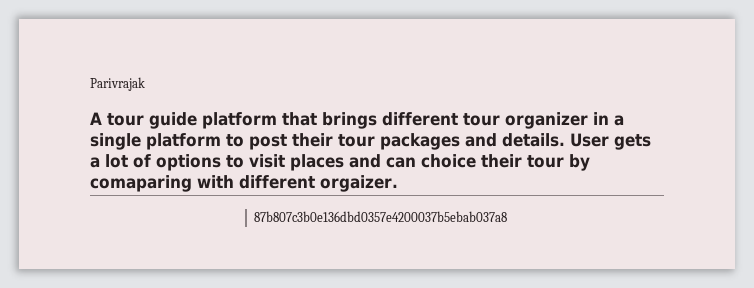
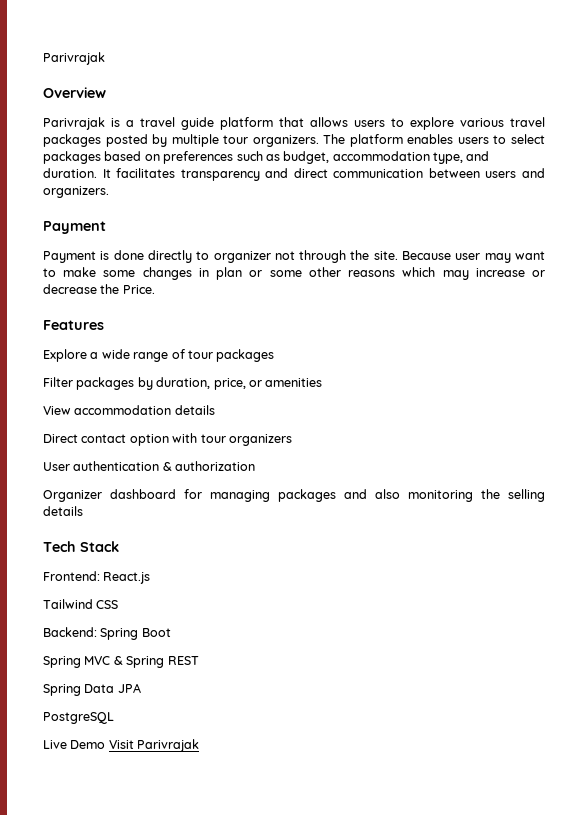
- A tour guide platform that brings different tour organizer in a single platform to post their tour packages and details. User gets a lot of options to visit places and can choice their tour by comaparing with different orgaizer.
- 87b807c3b0e136dbd0357e4200037b5ebab037a8
+ Overview
+ Parivrajak is a travel guide platform that allows users to explore various travel packages posted by multiple tour organizers. The platform enables users to select packages based on preferences such as budget, accommodation type, and duration. It facilitates transparency and direct communication between users and organizers.
+ Payment
+ Payment is done directly to organizer not through the site. Because user may want to make some changes in plan or some other reasons which may increase or decrease the Price.
+ Features
+ Explore a wide range of tour packages
+ Filter packages by duration, price, or amenities
+ View accommodation details
+ Direct contact option with tour organizers
+ User authentication & authorization
+ Organizer dashboard for managing packages and also monitoring the selling details
+ Tech Stack
+ Frontend: React.js
+ Tailwind CSS
+ Backend: Spring Boot
+ Spring MVC & Spring REST
+ Spring Data JPA
+ PostgreSQL
+ Live Demo Visit Parivrajak

